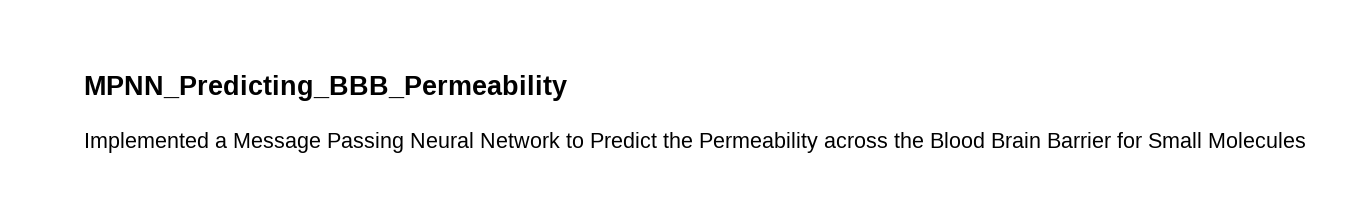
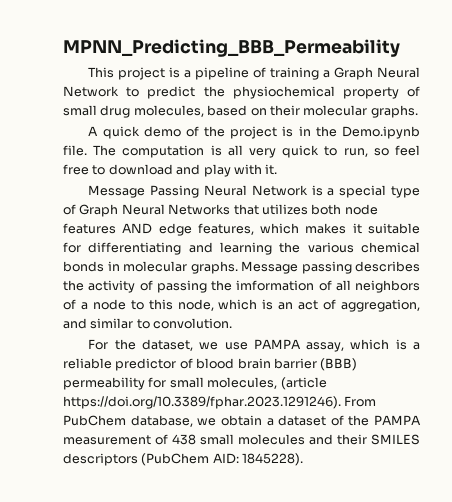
- Implemented a Message Passing Neural Network to Predict the Permeability across the Blood Brain Barrier for Small Molecules
+ This project is a pipeline of training a Graph Neural Network to predict the physiochemical property of small drug molecules, based on their molecular graphs.
+ A quick demo of the project is in the Demo.ipynb file. The computation is all very quick to run, so feel free to download and play with it.
+ Message Passing Neural Network is a special type of Graph Neural Networks that utilizes both node features AND edge features, which makes it suitable for differentiating and learning the various chemical bonds in molecular graphs. Message passing describes the activity of passing the imformation of all neighbors of a node to this node, which is an act of aggregation, and similar to convolution.
+ For the dataset, we use PAMPA assay, which is a reliable predictor of blood brain barrier (BBB) permeability for small molecules, (article https://doi.org/10.3389/fphar.2023.1291246). From PubChem database, we obtain a dataset of the PAMPA measurement of 438 small molecules and their SMILES descriptors (PubChem AID: 1845228).

